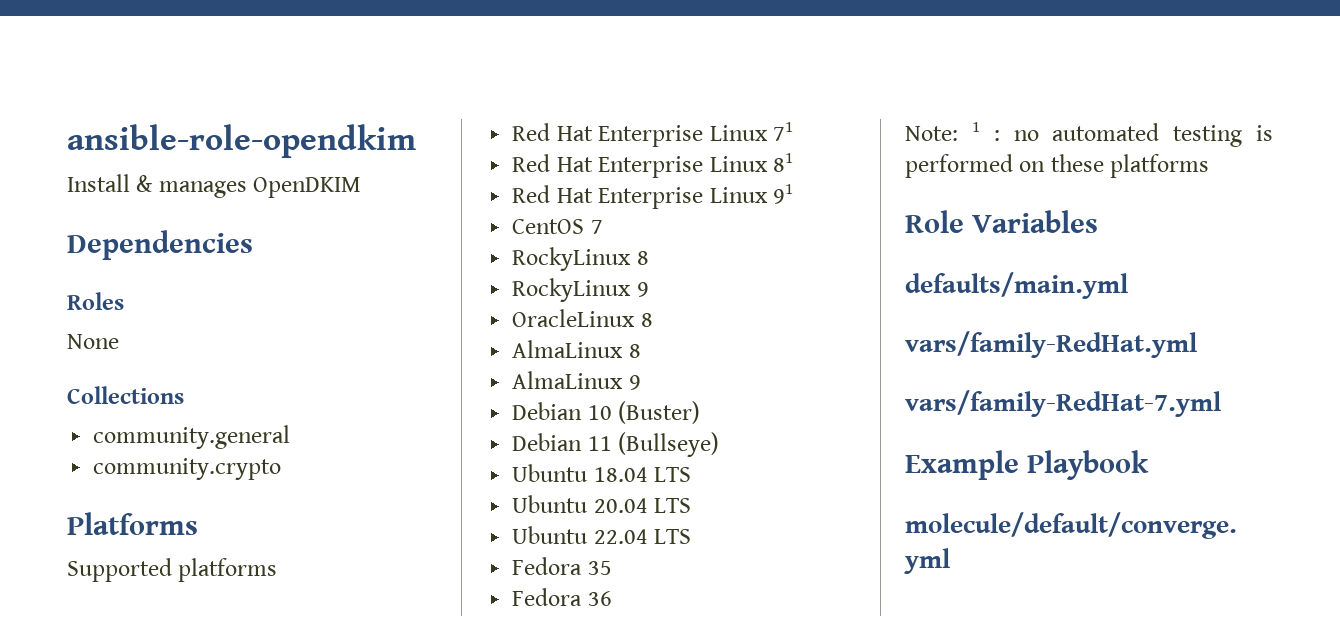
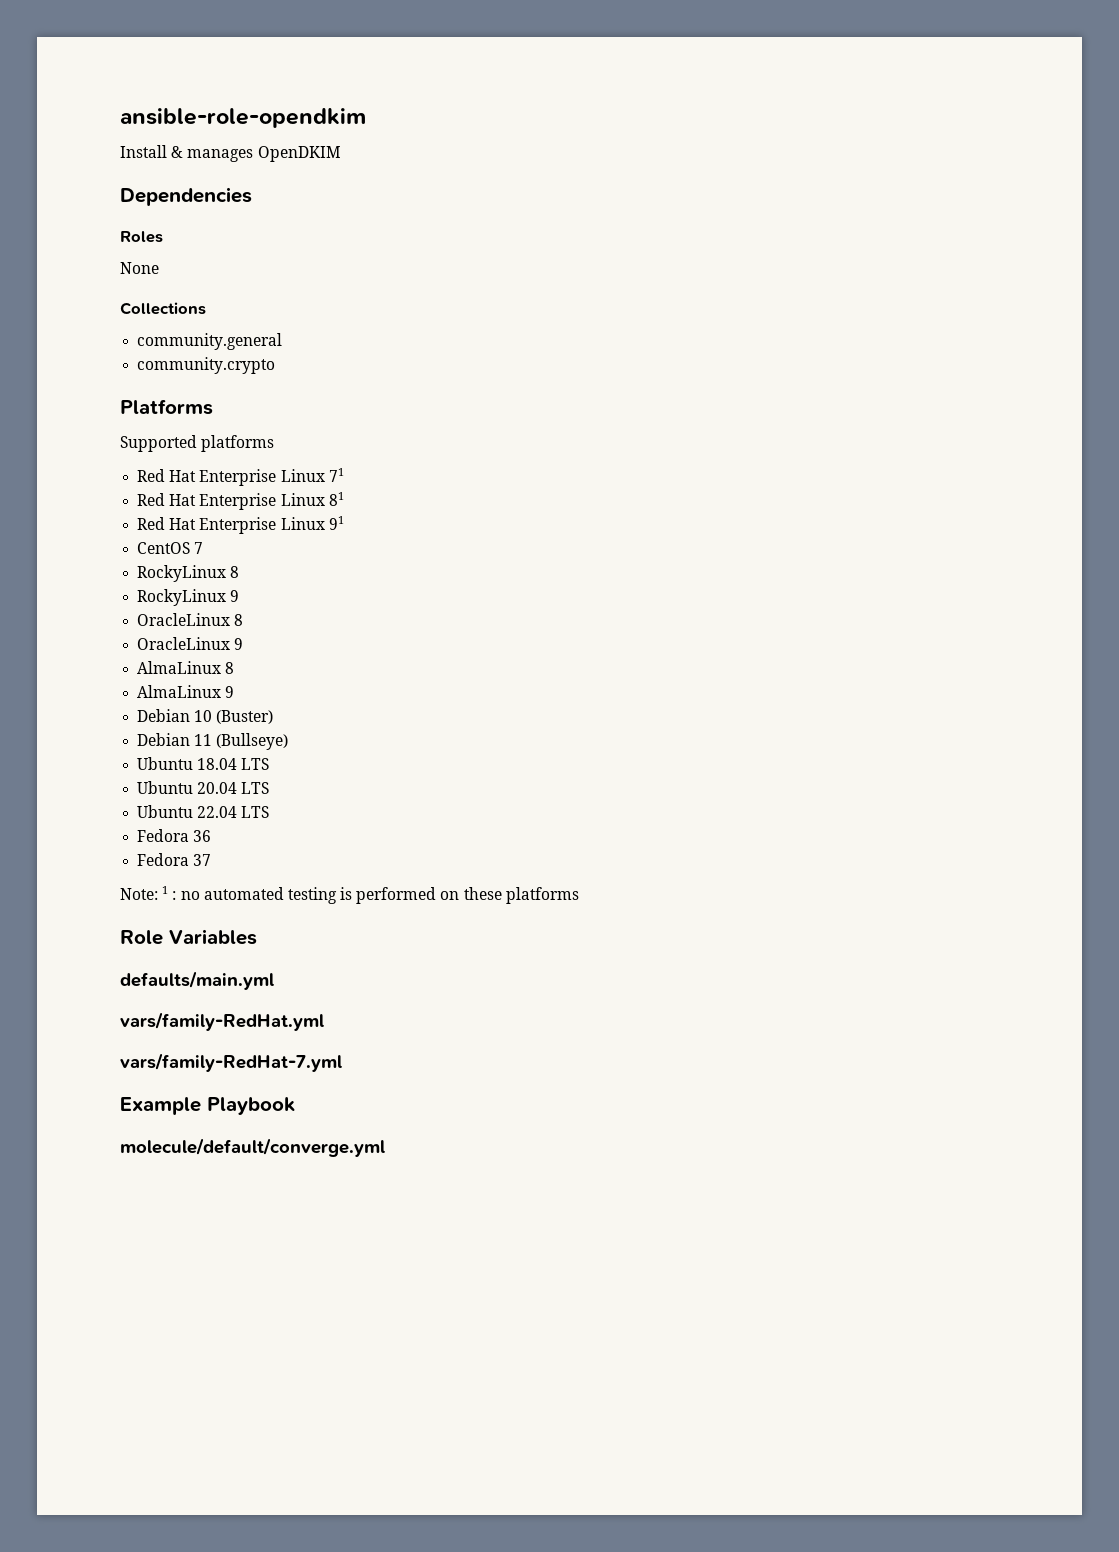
+ OracleLinux 9
- Fedora 35
  Fedora 36
+ Fedora 37

